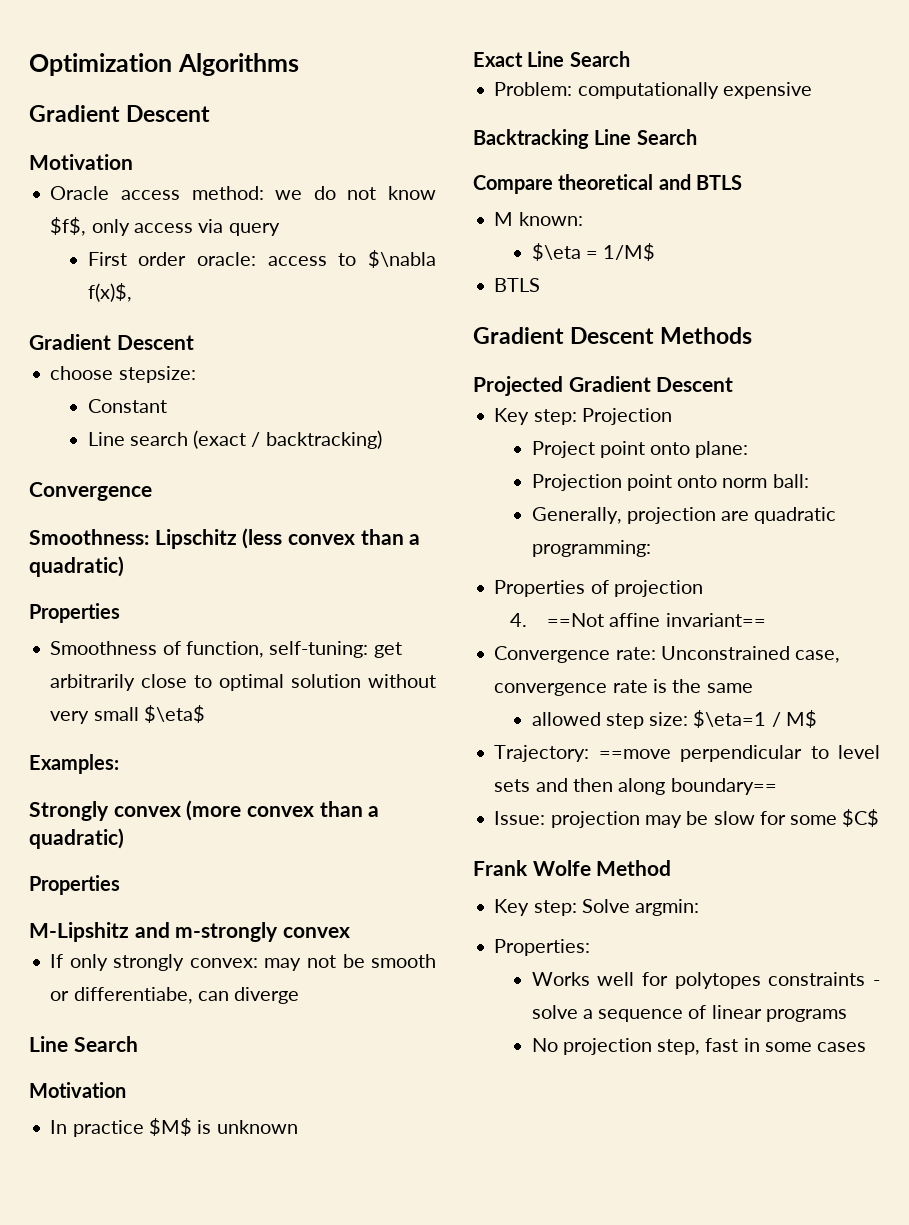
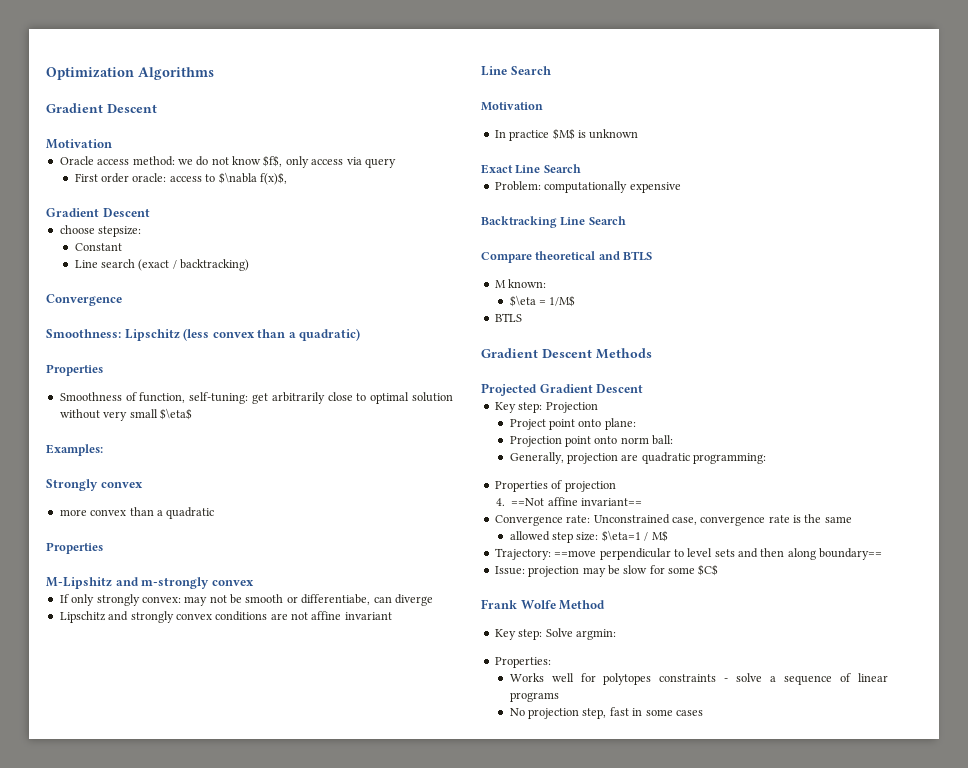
- Strongly convex (more convex than a quadratic)
+ Strongly convex
+ more convex than a quadratic
+ Lipschitz and strongly convex conditions are not affine invariant

